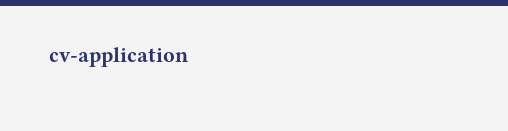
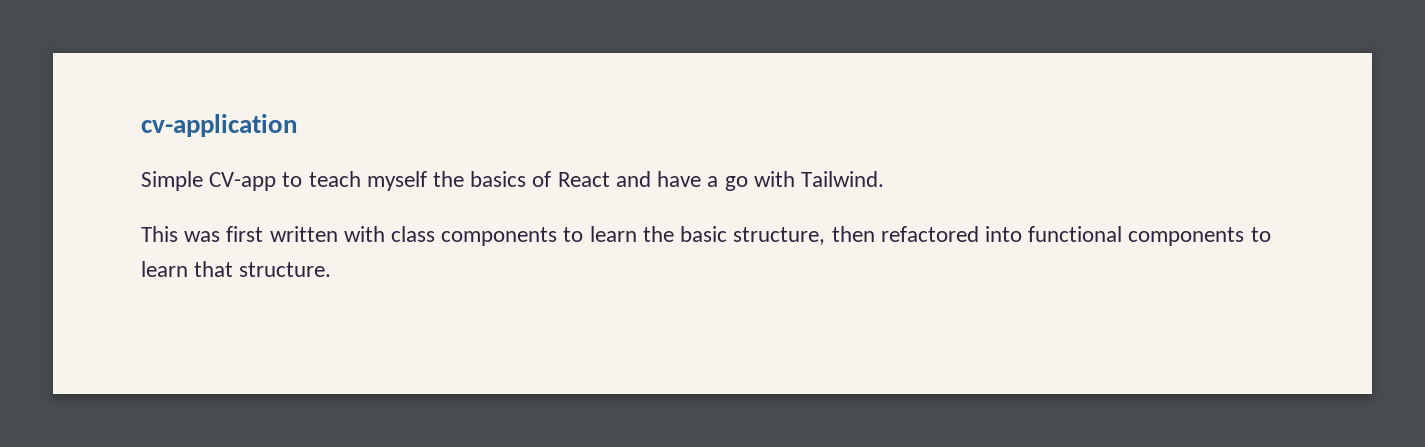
+ Simple CV-app to teach myself the basics of React and have a go with Tailwind.
+ This was first written with class components to learn the basic structure, then refactored into functional components to learn that structure.

